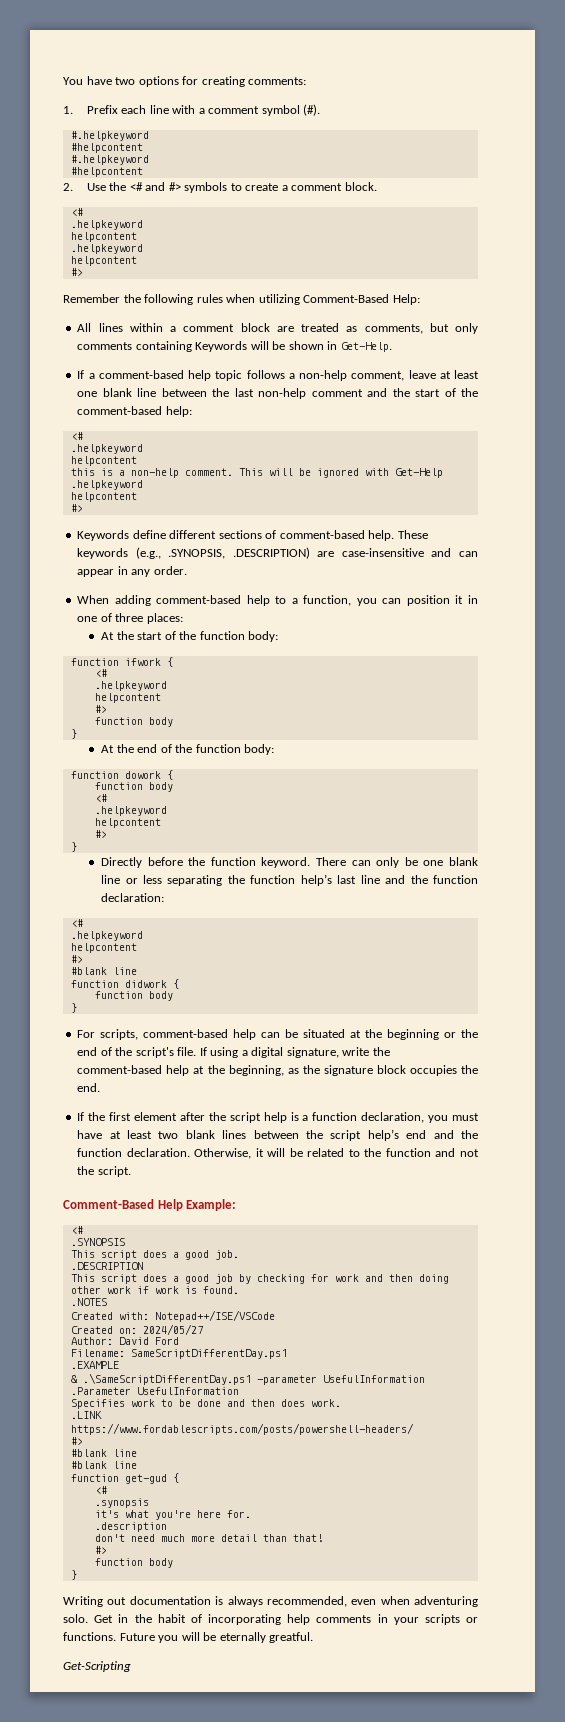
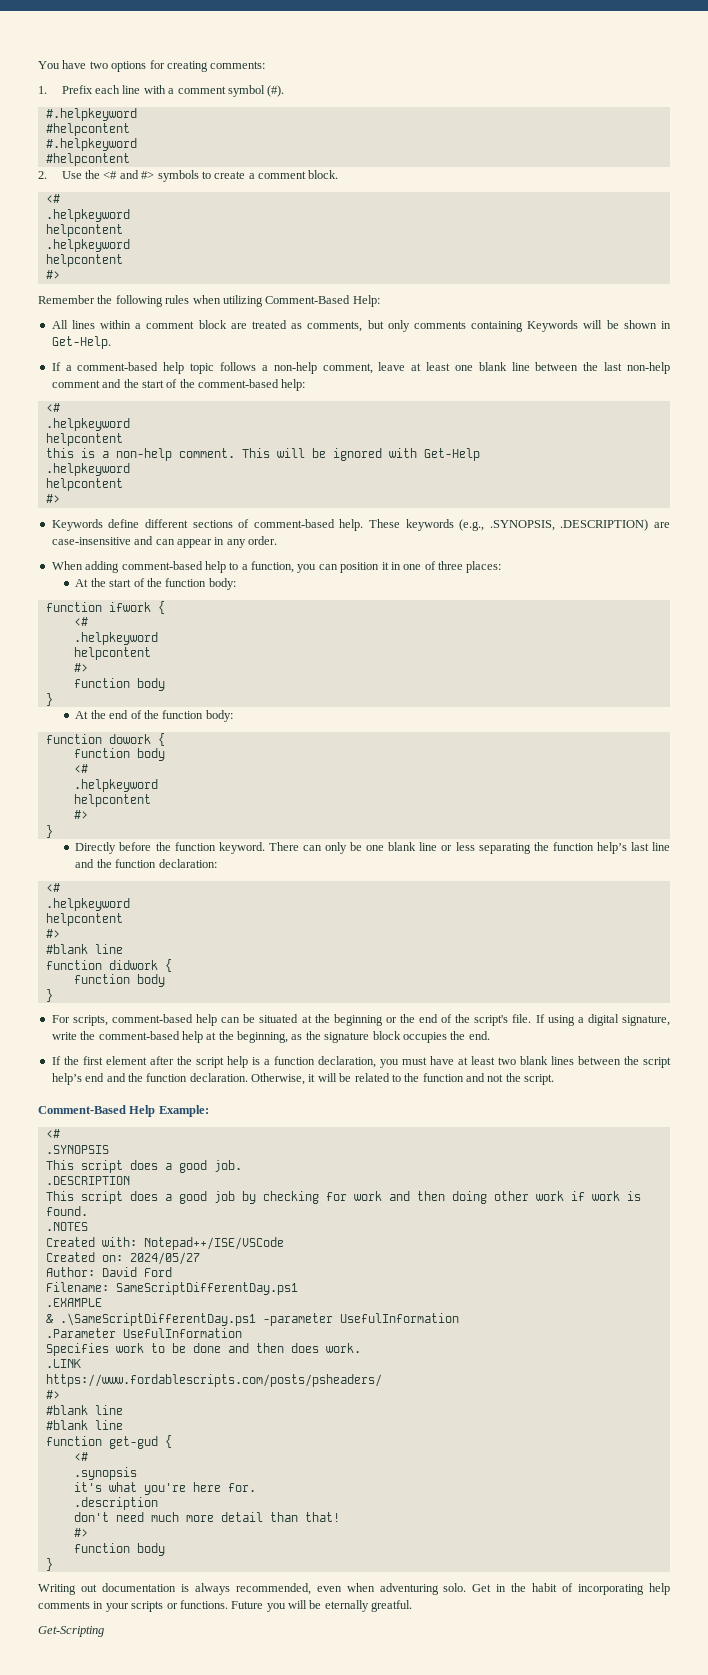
- https://www.fordablescripts.com/posts/powershell-headers/
+ https://www.fordablescripts.com/posts/psheaders/

